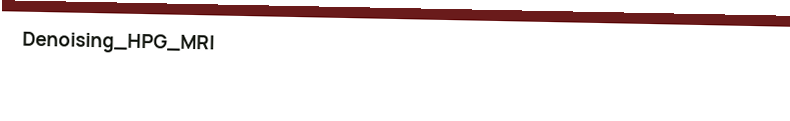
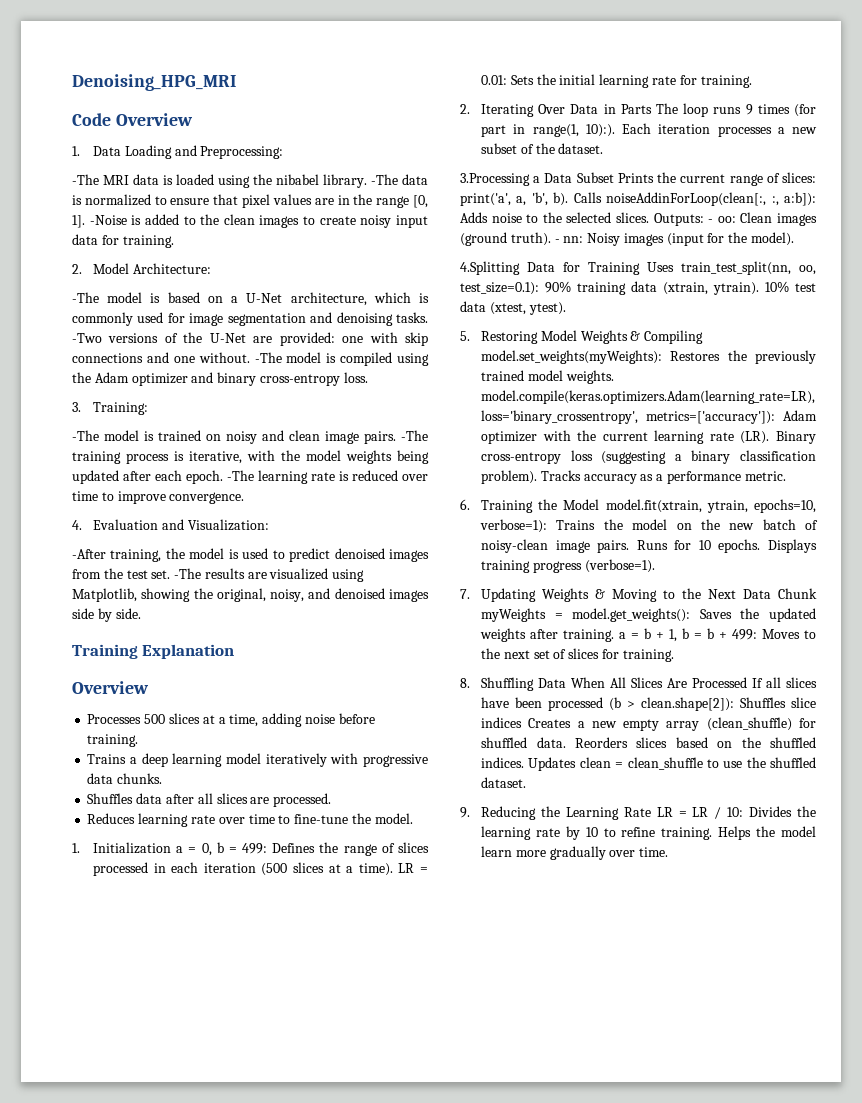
+ Code Overview
+ 1. Data Loading and Preprocessing:
+ -The MRI data is loaded using the nibabel library. -The data is normalized to ensure that pixel values are in the range [0, 1]. -Noise is added to the clean images to create noisy input data for training.
+ 2. Model Architecture:
+ -The model is based on a U-Net architecture, which is commonly used for image segmentation and denoising tasks. -Two versions of the U-Net are provided: one with skip connections and one without. -The model is compiled using the Adam optimizer and binary cross-entropy loss.
+ 3. Training:
+ -The model is trained on noisy and clean image pairs. -The training process is iterative, with the model weights being updated after each epoch. -The learning rate is reduced over time to improve convergence.
+ 4. Evaluation and Visualization:
+ -After training, the model is used to predict denoised images from the test set. -The results are visualized using Matplotlib, showing the original, noisy, and denoised images side by side.
+ Training Explanation
+ Overview
+ Processes 500 slices at a time, adding noise before training.
+ Trains a deep learning model iteratively with progressive data chunks.
+ Shuffles data after all slices are processed.
+ Reduces learning rate over time to fine-tune the model.
+ 1. Initialization a = 0, b = 499: Defines the range of slices processed in each iteration (500 slices at a time). LR = 0.01: Sets the initial learning rate for training.
+ 2. Iterating Over Data in Parts The loop runs 9 times (for part in range(1, 10):). Each iteration processes a new subset of the dataset.
+ 3.Processing a Data Subset Prints the current range of slices: print('a', a, 'b', b). Calls noiseAddinForLoop(clean[:, :, a:b]): Adds noise to the selected slices. Outputs: - oo: Clean images (ground truth). - nn: Noisy images (input for the model).
+ 4.Splitting Data for Training Uses train_test_split(nn, oo, test_size=0.1): 90% training data (xtrain, ytrain). 10% test data (xtest, ytest).
+ 5. Restoring Model Weights & Compiling model.set_weights(myWeights): Restores the previously trained model weights. model.compile(keras.optimizers.Adam(learning_rate=LR), loss='binary_crossentropy', metrics=['accuracy']): Adam optimizer with the current learning rate (LR). Binary cross-entropy loss (suggesting a binary classification problem). Tracks accuracy as a performance metric.
+ 6. Training the Model model.fit(xtrain, ytrain, epochs=10, verbose=1): Trains the model on the new batch of noisy-clean image pairs. Runs for 10 epochs. Displays training progress (verbose=1).
+ 7. Updating Weights & Moving to the Next Data Chunk myWeights = model.get_weights(): Saves the updated weights after training. a = b + 1, b = b + 499: Moves to the next set of slices for training.
+ 8. Shuffling Data When All Slices Are Processed If all slices have been processed (b > clean.shape[2]): Shuffles slice indices Creates a new empty array (clean_shuffle) for shuffled data. Reorders slices based on the shuffled indices. Updates clean = clean_shuffle to use the shuffled dataset.
+ 9. Reducing the Learning Rate LR = LR / 10: Divides the learning rate by 10 to refine training. Helps the model learn more gradually over time.

